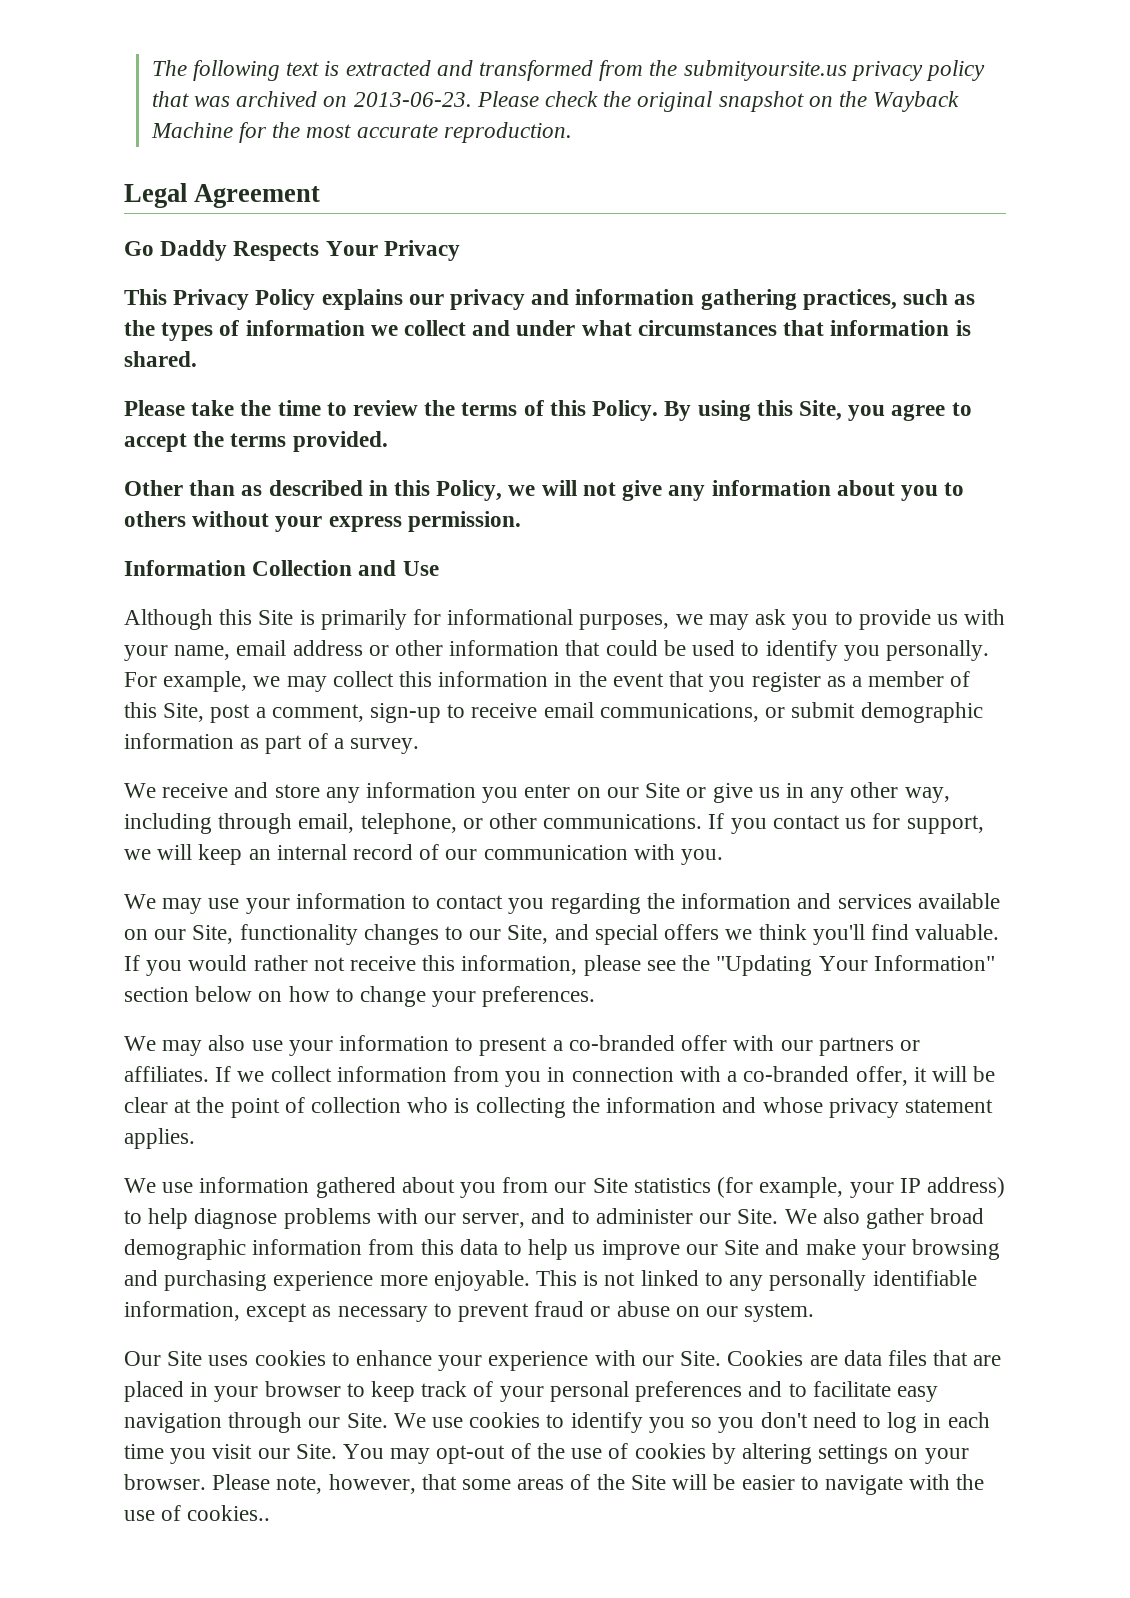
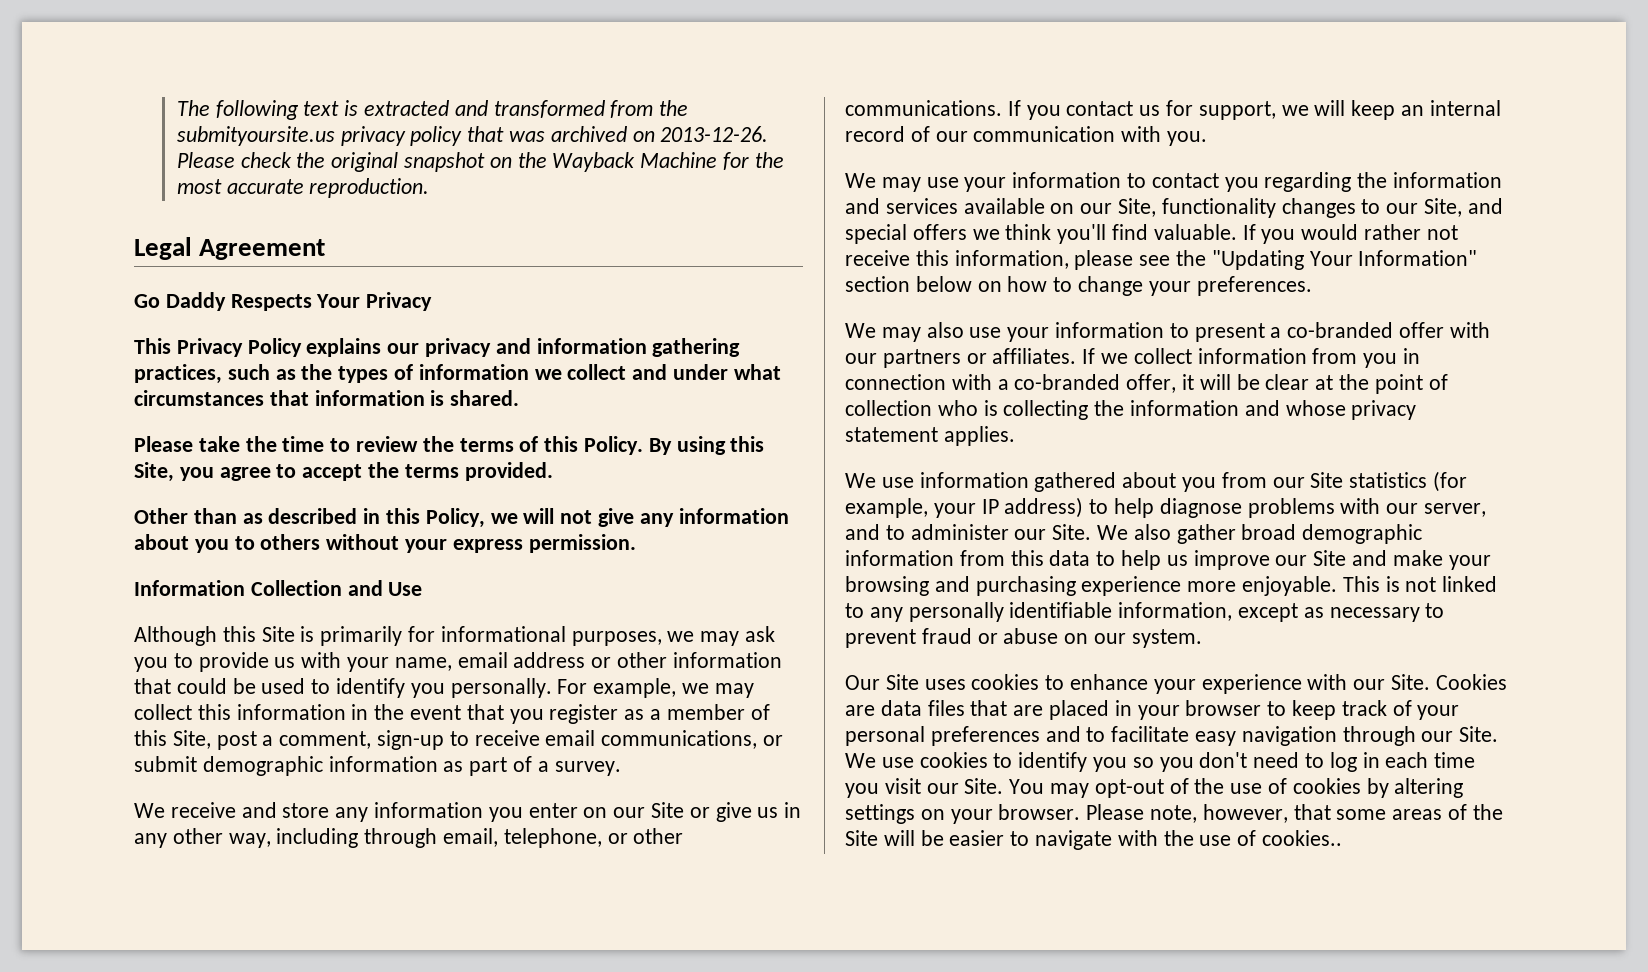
- The following text is extracted and transformed from the submityoursite.us privacy policy that was archived on 2013-06-23.
+ The following text is extracted and transformed from the submityoursite.us privacy policy that was archived on 2013-12-26.

